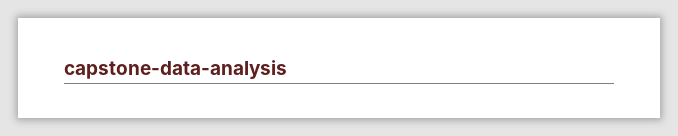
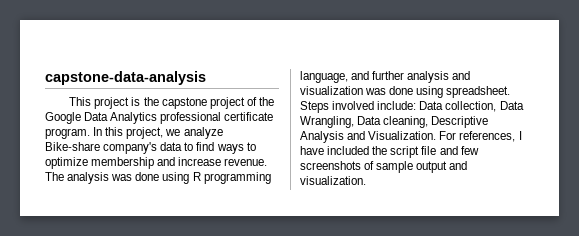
+ This project is the capstone project of the Google Data Analytics professional certificate program. In this project, we analyze Bike-share company's data to find ways to optimize membership and increase revenue. The analysis was done using R programming language, and further analysis and visualization was done using spreadsheet. Steps involved include: Data collection, Data Wrangling, Data cleaning, Descriptive Analysis and Visualization. For references, I have included the script file and few screenshots of sample output and visualization.

